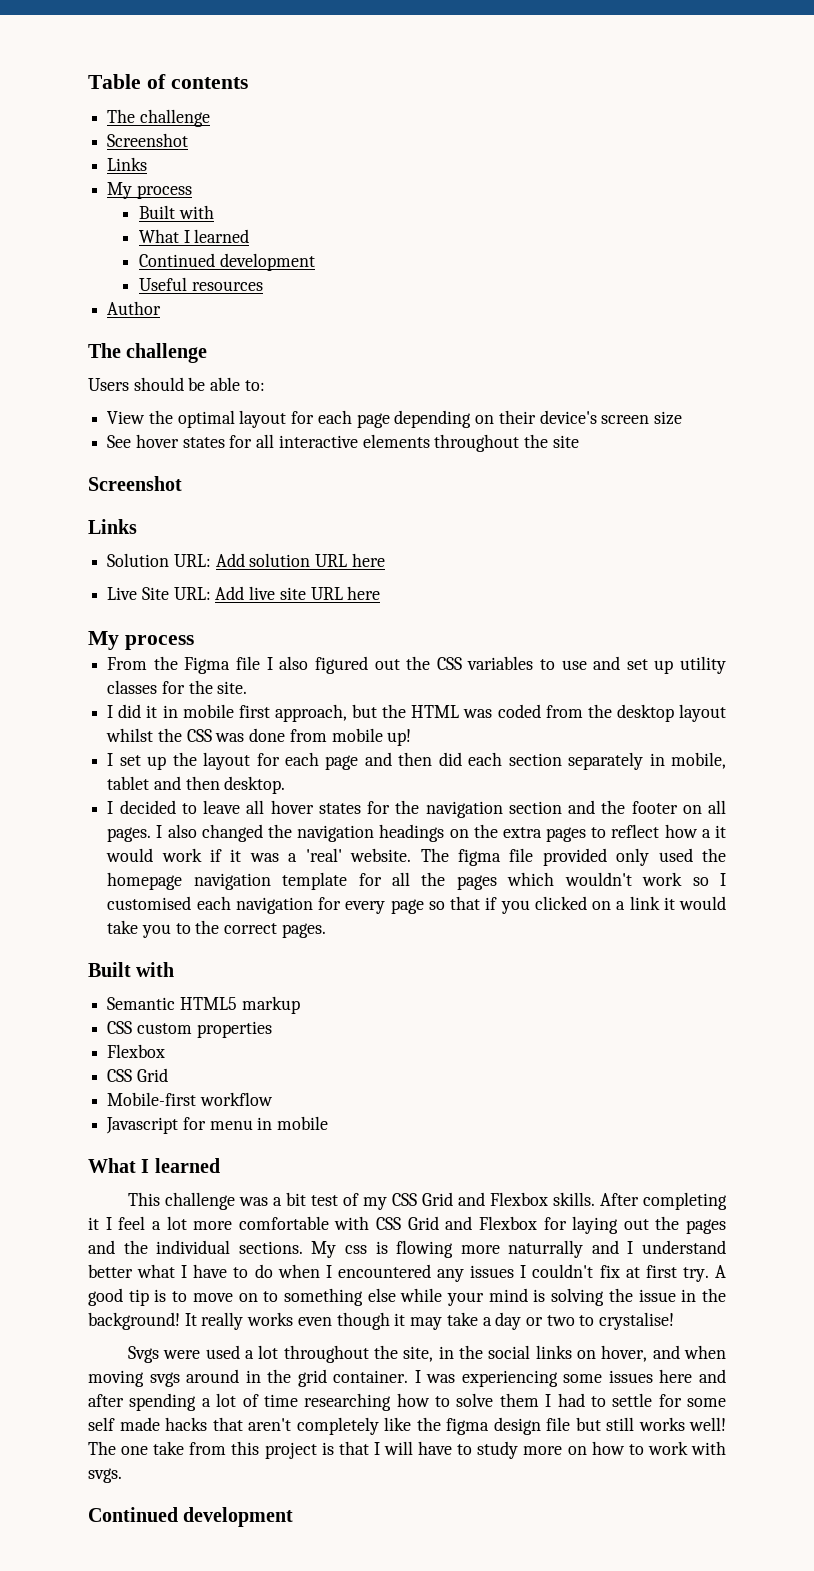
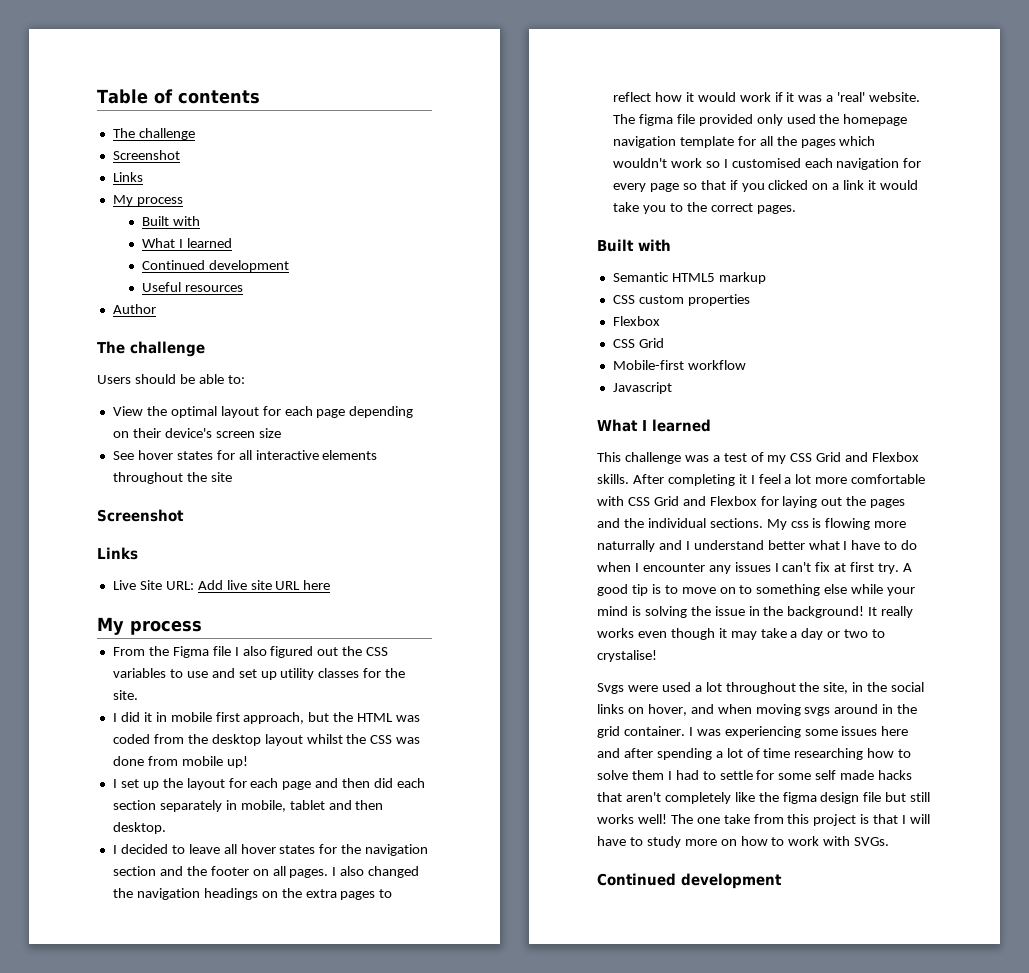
- Solution URL: Add solution URL here
- I also changed the navigation headings on the extra pages to reflect how a it would work if it was a 'real' website.
+ I also changed the navigation headings on the extra pages to reflect how it would work if it was a 'real' website.
- Javascript for menu in mobile
+ Javascript
- This challenge was a bit test of my CSS Grid and Flexbox skills.
+ This challenge was a test of my CSS Grid and Flexbox skills.
- My css is flowing more naturrally and I understand better what I have to do when I encountered any issues I couldn't fix at first try.
+ My css is flowing more naturrally and I understand better what I have to do when I encounter any issues I can't fix at first try.
- The one take from this project is that I will have to study more on how to work with svgs.
+ The one take from this project is that I will have to study more on how to work with SVGs.

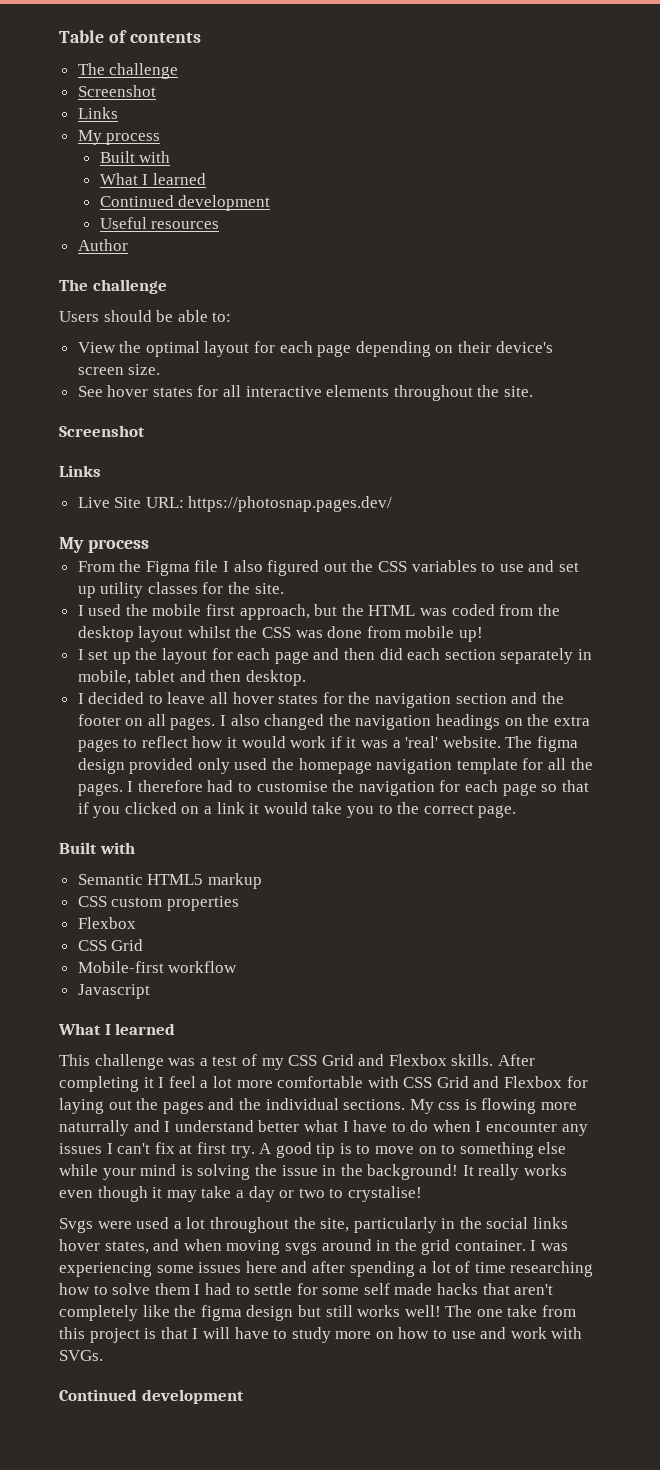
- View the optimal layout for each page depending on their device's screen size
+ View the optimal layout for each page depending on their device's screen size.
- See hover states for all interactive elements throughout the site
+ See hover states for all interactive elements throughout the site.
- Live Site URL: Add live site URL here
+ Live Site URL: https://photosnap.pages.dev/
- I did it in mobile first approach, but the HTML was coded from the desktop layout whilst the CSS was done from mobile up!
+ I used the mobile first approach, but the HTML was coded from the desktop layout whilst the CSS was done from mobile up!
- The figma file provided only used the homepage navigation template for all the pages which wouldn't work so I customised each navigation for every page so that if you clicked on a link it would take you to the correct pages.
+ The figma design provided only used the homepage navigation template for all the pages. I therefore had to customise the navigation for each page so that if you clicked on a link it would take you to the correct page.
- Svgs were used a lot throughout the site, in the social links on hover, and when moving svgs around in the grid container.
+ Svgs were used a lot throughout the site, particularly in the social links hover states, and when moving svgs around in the grid container.
- I was experiencing some issues here and after spending a lot of time researching how to solve them I had to settle for some self made hacks that aren't completely like the figma design file but still works well!
+ I was experiencing some issues here and after spending a lot of time researching how to solve them I had to settle for some self made hacks that aren't completely like the figma design but still works well!
- The one take from this project is that I will have to study more on how to work with SVGs.
+ The one take from this project is that I will have to study more on how to use and work with SVGs.

